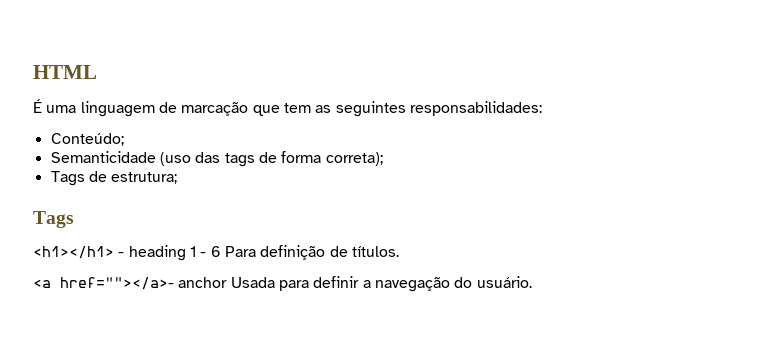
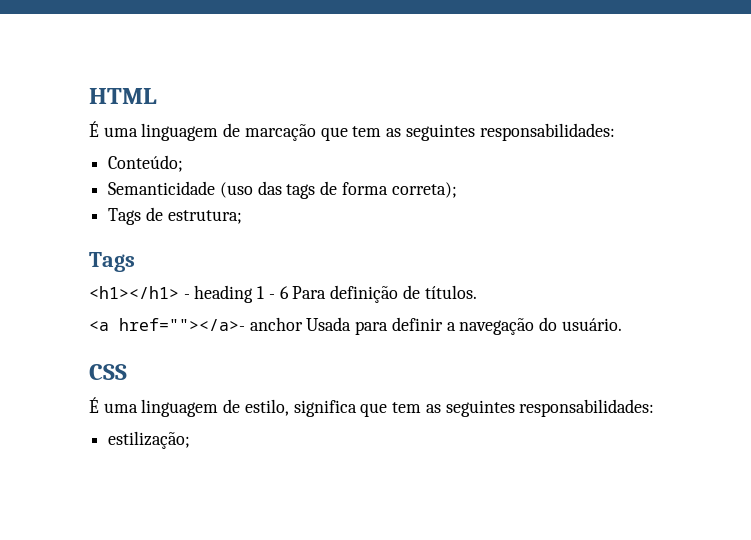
+ CSS
+ É uma linguagem de estilo, significa que tem as seguintes responsabilidades:
+ estilização;

